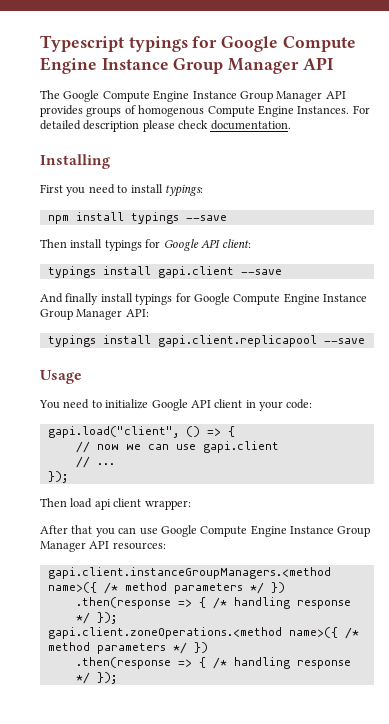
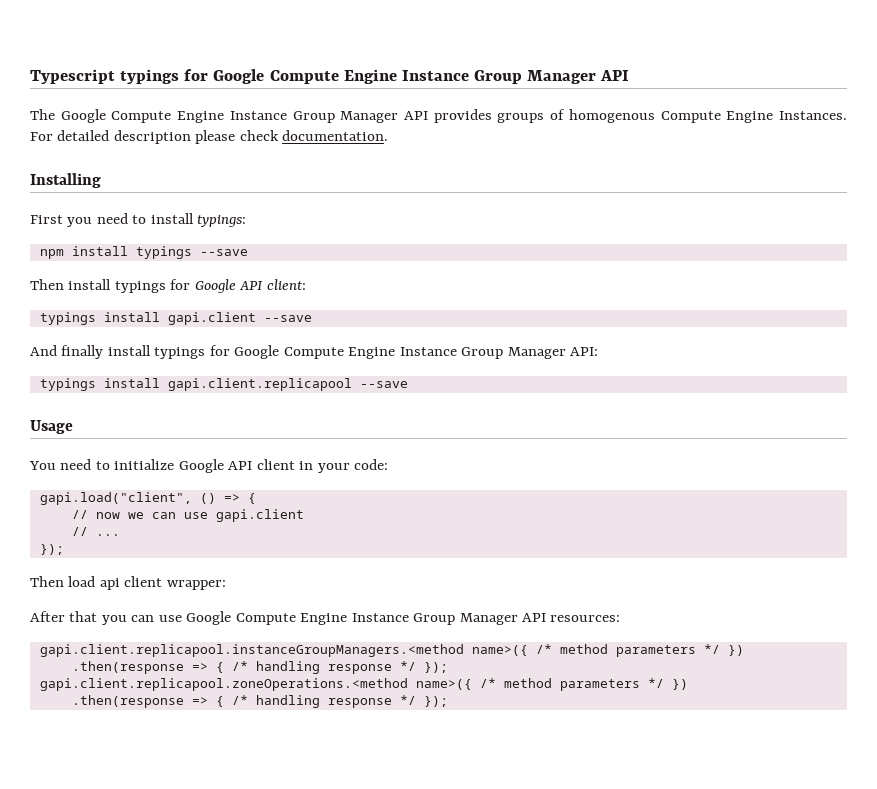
- gapi.client.instanceGroupManagers.<method name>({ /* method parameters */ })
+ gapi.client.replicapool.instanceGroupManagers.<method name>({ /* method parameters */ })
- gapi.client.zoneOperations.<method name>({ /* method parameters */ })
+ gapi.client.replicapool.zoneOperations.<method name>({ /* method parameters */ })

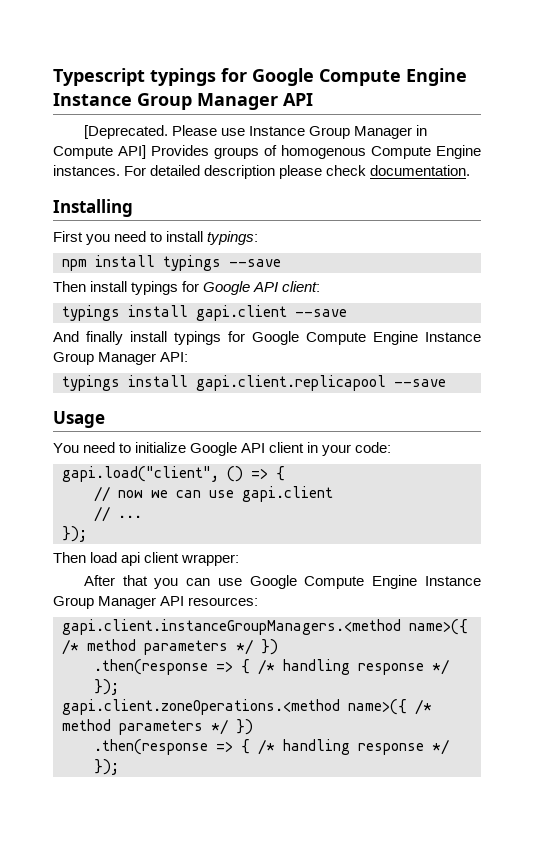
- The Google Compute Engine Instance Group Manager API provides groups of homogenous Compute Engine Instances.
+ [Deprecated. Please use Instance Group Manager in Compute API] Provides groups of homogenous Compute Engine instances.
- gapi.client.replicapool.instanceGroupManagers.<method name>({ /* method parameters */ })
+ gapi.client.instanceGroupManagers.<method name>({ /* method parameters */ })
- gapi.client.replicapool.zoneOperations.<method name>({ /* method parameters */ })
+ gapi.client.zoneOperations.<method name>({ /* method parameters */ })

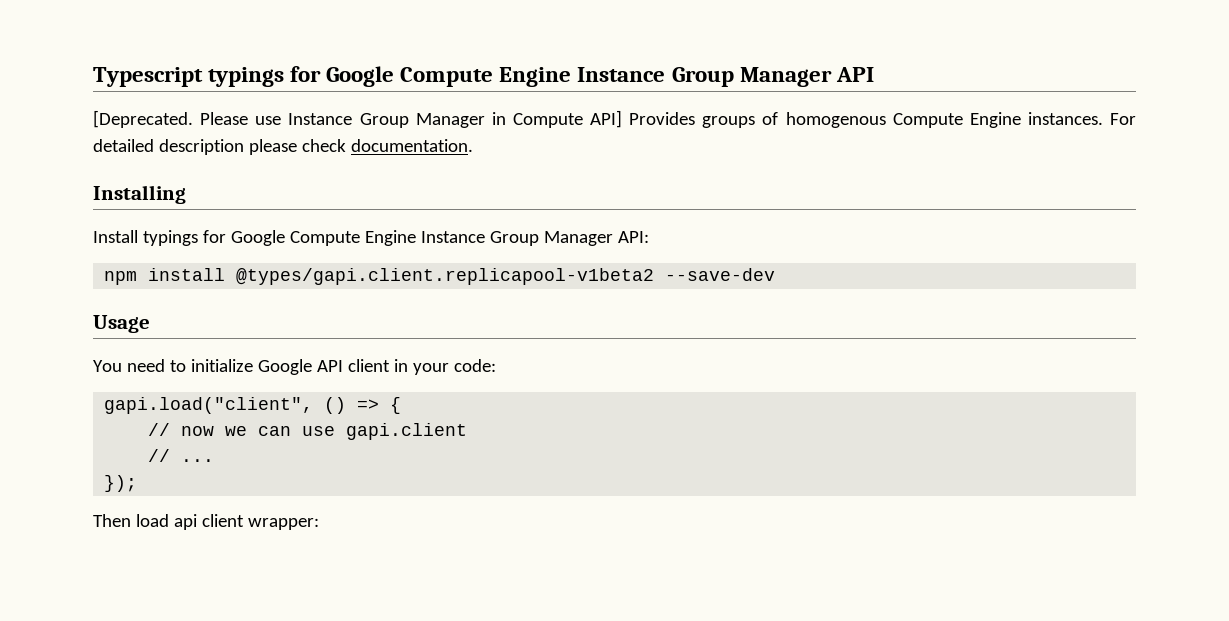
- First you need to install typings:
- npm install typings --save
- Then install typings for Google API client:
- typings install gapi.client --save
- And finally install typings for Google Compute Engine Instance Group Manager API:
+ Install typings for Google Compute Engine Instance Group Manager API:
- typings install gapi.client.replicapool --save
+ npm install @types/gapi.client.replicapool-v1beta2 --save-dev
- After that you can use Google Compute Engine Instance Group Manager API resources:
- gapi.client.instanceGroupManagers.<method name>({ /* method parameters */ })
- .then(response => { /* handling response */ });
- gapi.client.zoneOperations.<method name>({ /* method parameters */ })
- .then(response => { /* handling response */ });

